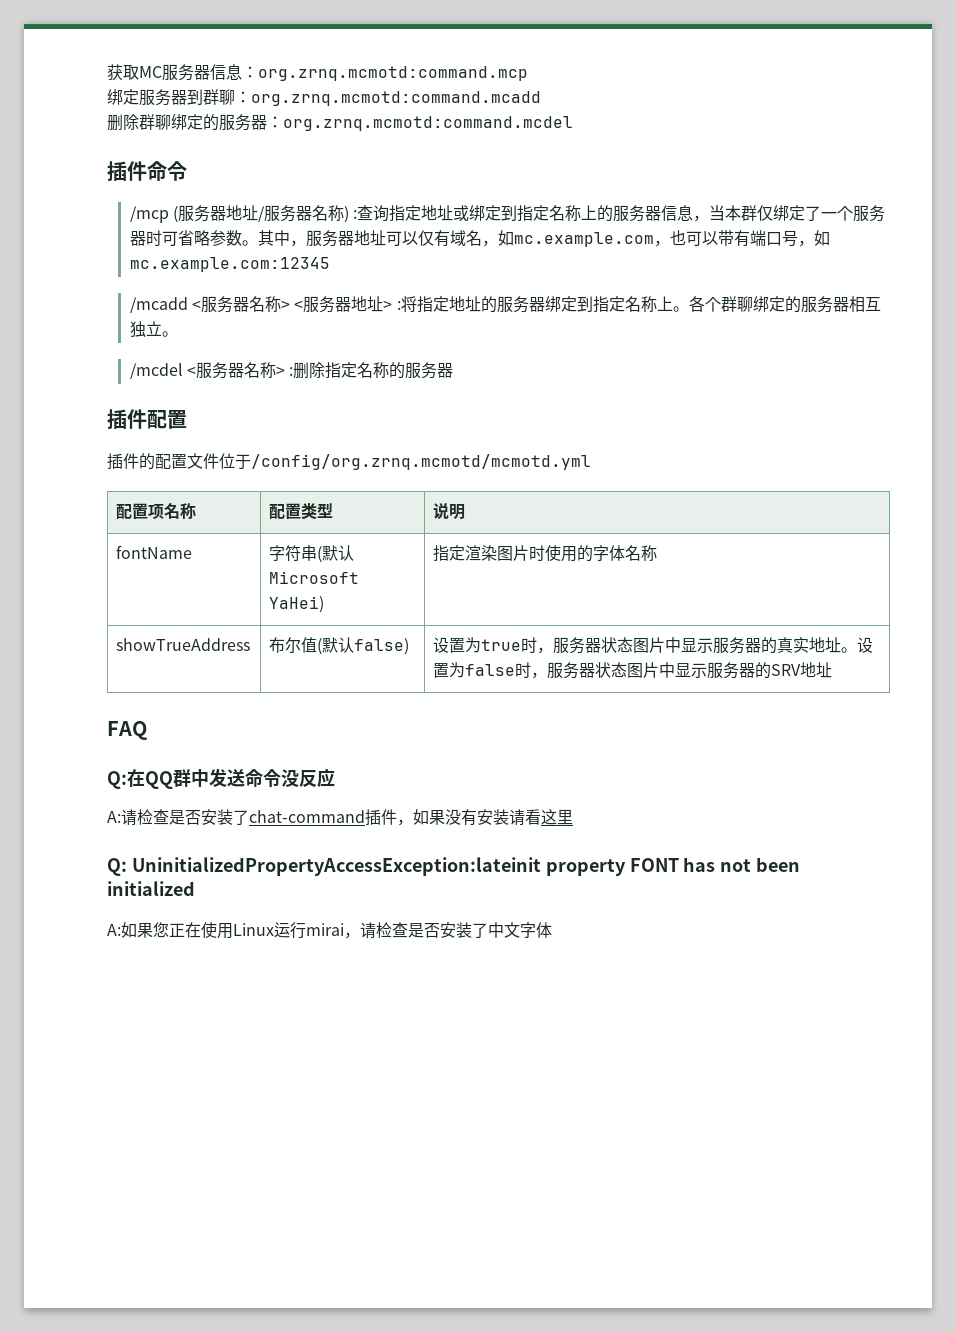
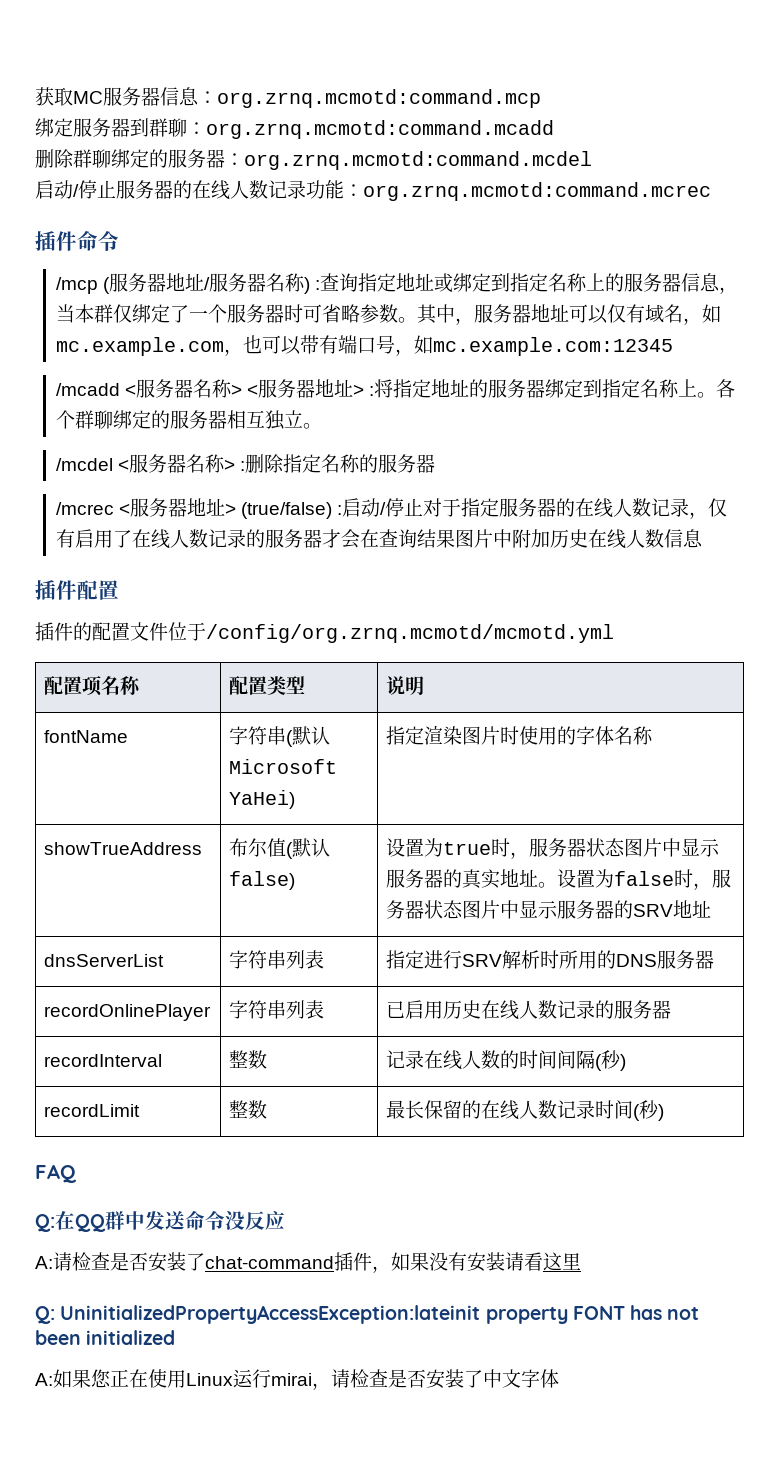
+ 启动/停止服务器的在线人数记录功能：org.zrnq.mcmotd:command.mcrec
+ /mcrec <服务器地址> (true/false) :启动/停止对于指定服务器的在线人数记录，仅有启用了在线人数记录的服务器才会在查询结果图片中附加历史在线人数信息
+ dnsServerList | 字符串列表 | 指定进行SRV解析时所用的DNS服务器
+ recordOnlinePlayer | 字符串列表 | 已启用历史在线人数记录的服务器
+ recordInterval | 整数 | 记录在线人数的时间间隔(秒)
+ recordLimit | 整数 | 最长保留的在线人数记录时间(秒)

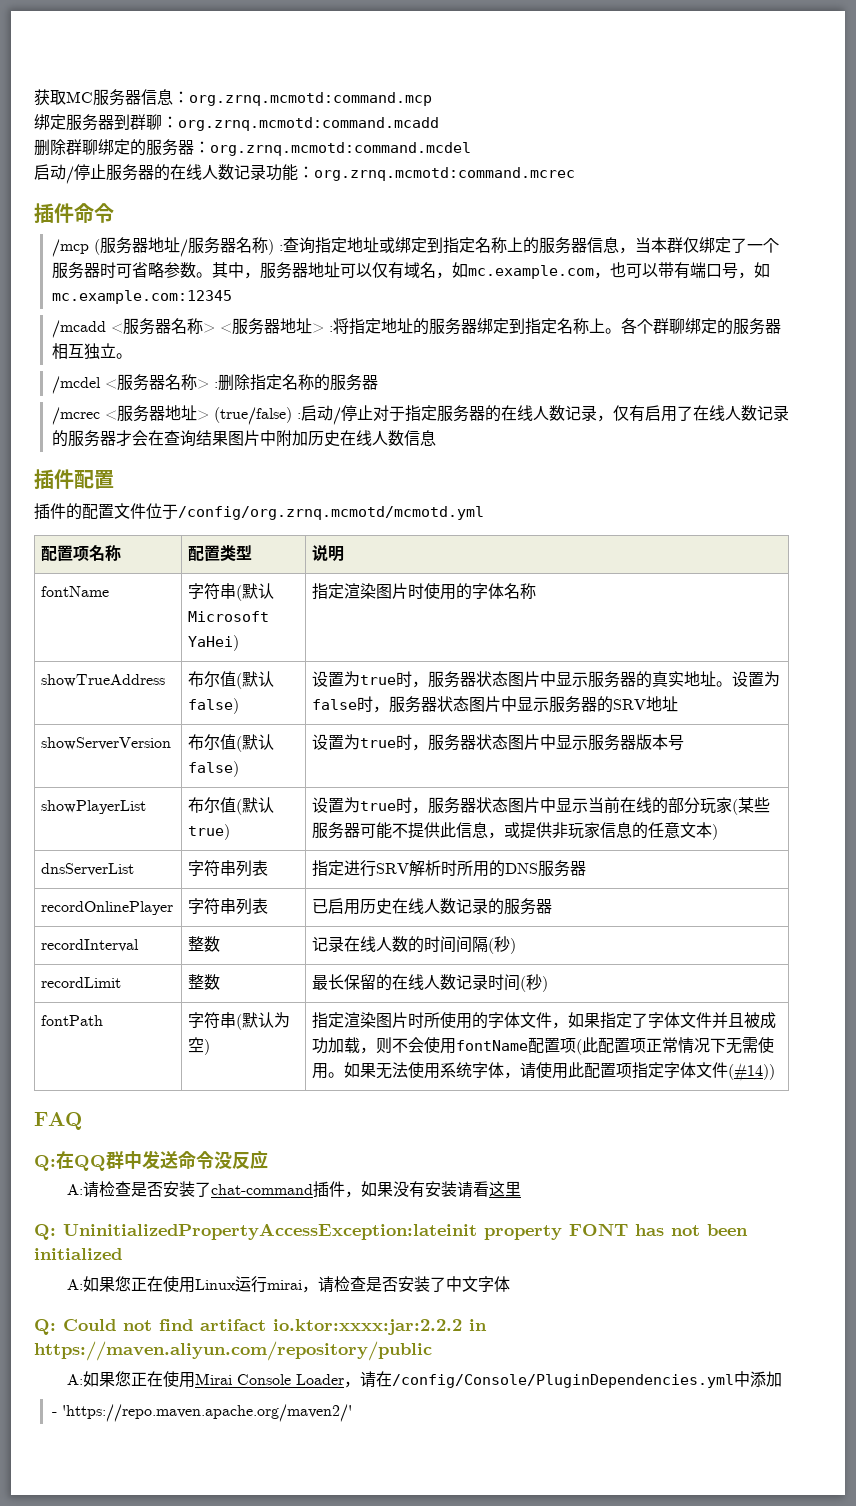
+ showServerVersion | 布尔值(默认false) | 设置为true时，服务器状态图片中显示服务器版本号
+ showPlayerList | 布尔值(默认true) | 设置为true时，服务器状态图片中显示当前在线的部分玩家(某些服务器可能不提供此信息，或提供非玩家信息的任意文本)
+ fontPath | 字符串(默认为空) | 指定渲染图片时所使用的字体文件，如果指定了字体文件并且被成功加载，则不会使用fontName配置项(此配置项正常情况下无需使用。如果无法使用系统字体，请使用此配置项指定字体文件(#14))
+ Q: Could not find artifact io.ktor:xxxx:jar:2.2.2 in https://maven.aliyun.com/repository/public
+ A:如果您正在使用Mirai Console Loader，请在/config/Console/PluginDependencies.yml中添加
+ - 'https://repo.maven.apache.org/maven2/'

